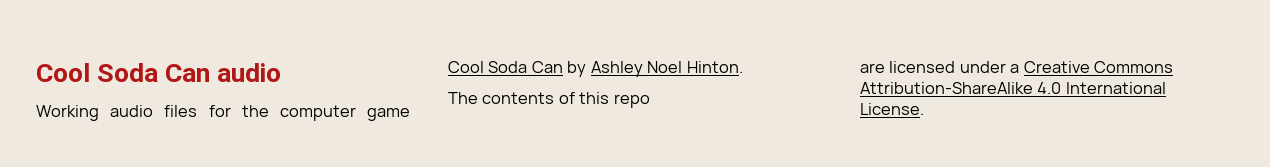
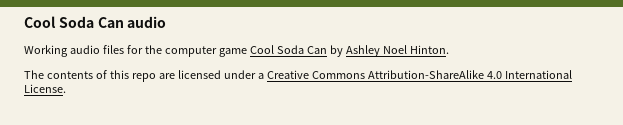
- The contents of this repo
- are licensed under a Creative Commons Attribution-ShareAlike 4.0 International License.
+ The contents of this repo are licensed under a Creative Commons Attribution-ShareAlike 4.0 International License.

